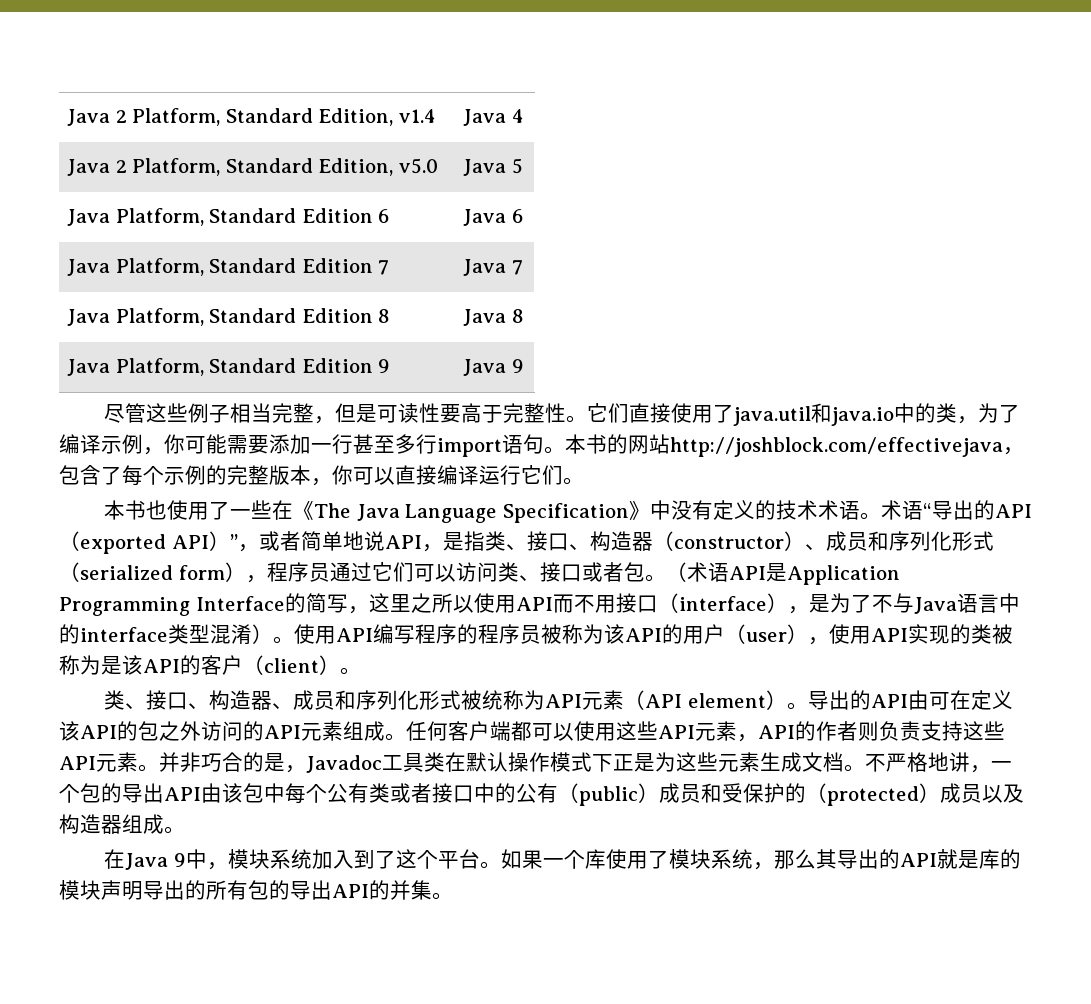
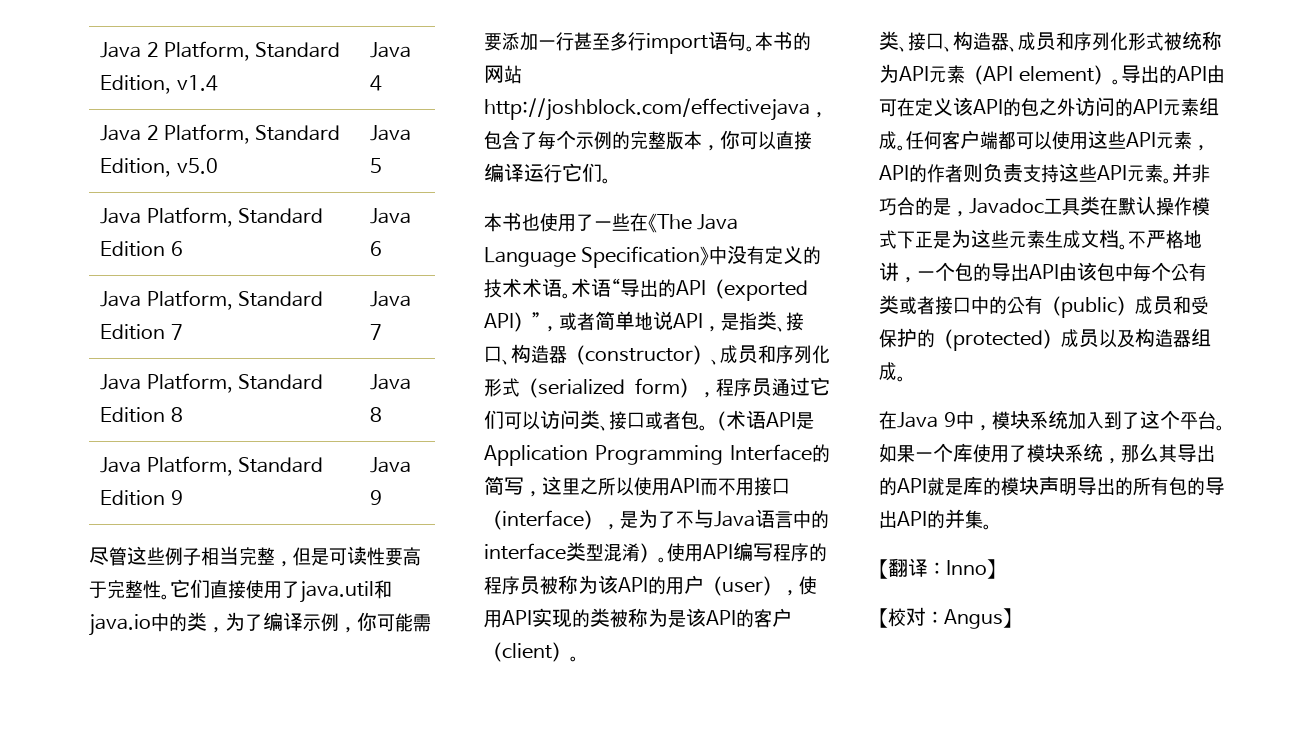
+ 【翻译：Inno】
+ 【校对：Angus】

